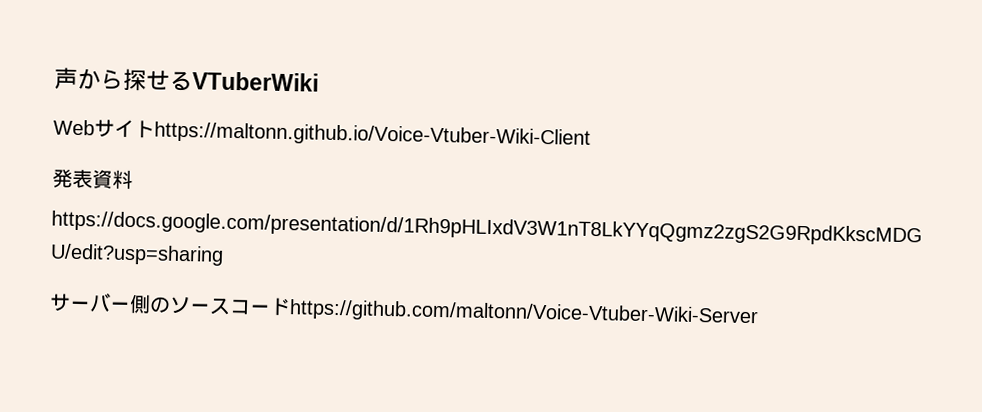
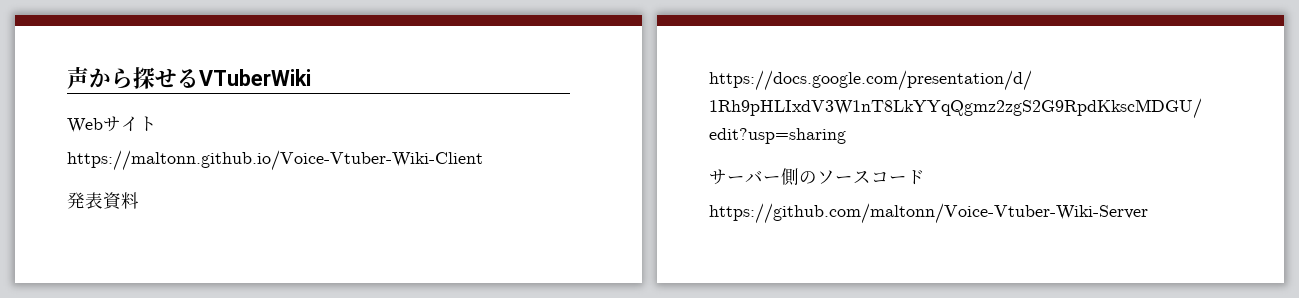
- Webサイトhttps://maltonn.github.io/Voice-Vtuber-Wiki-Client
+ Webサイト
+ https://maltonn.github.io/Voice-Vtuber-Wiki-Client
- サーバー側のソースコードhttps://github.com/maltonn/Voice-Vtuber-Wiki-Server
+ サーバー側のソースコード
+ https://github.com/maltonn/Voice-Vtuber-Wiki-Server

